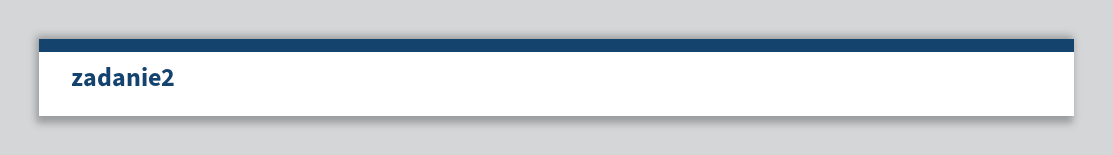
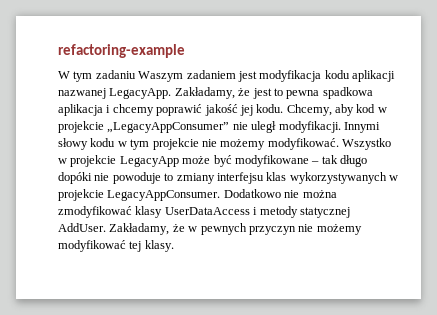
- zadanie2
+ refactoring-example
+ W tym zadaniu Waszym zadaniem jest modyfikacja kodu aplikacji nazwanej LegacyApp. Zakładamy, że jest to pewna spadkowa aplikacja i chcemy poprawić jakość jej kodu. Chcemy, aby kod w projekcie „LegacyAppConsumer” nie uległ modyfikacji. Innymi słowy kodu w tym projekcie nie możemy modyfikować. Wszystko w projekcie LegacyApp może być modyfikowane – tak długo dopóki nie powoduje to zmiany interfejsu klas wykorzystywanych w projekcie LegacyAppConsumer. Dodatkowo nie można zmodyfikować klasy UserDataAccess i metody statycznej AddUser. Zakładamy, że w pewnych przyczyn nie możemy modyfikować tej klasy.

